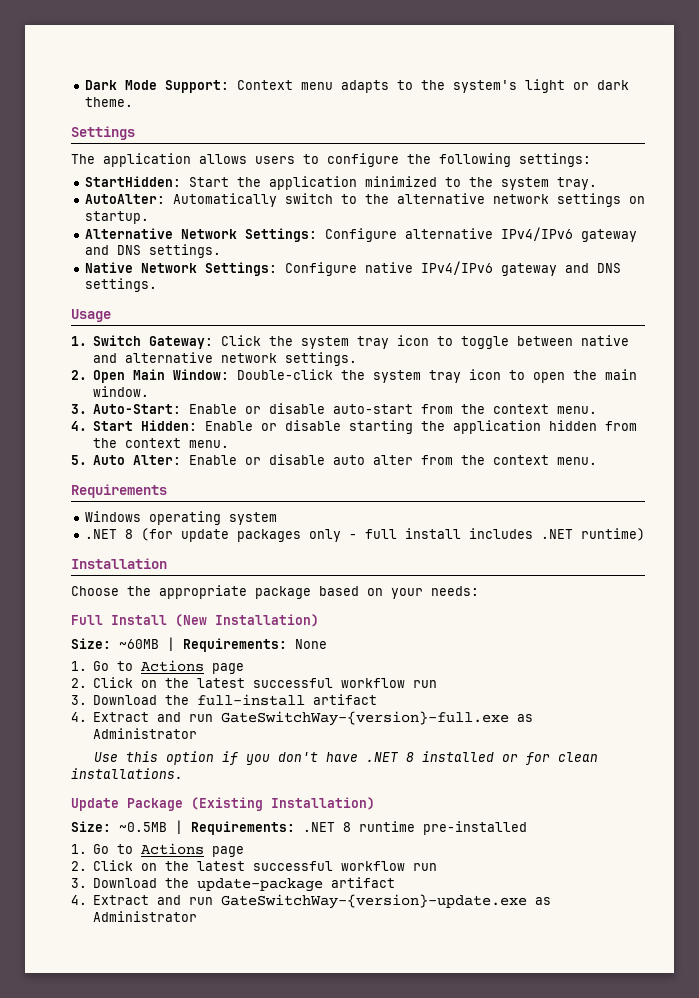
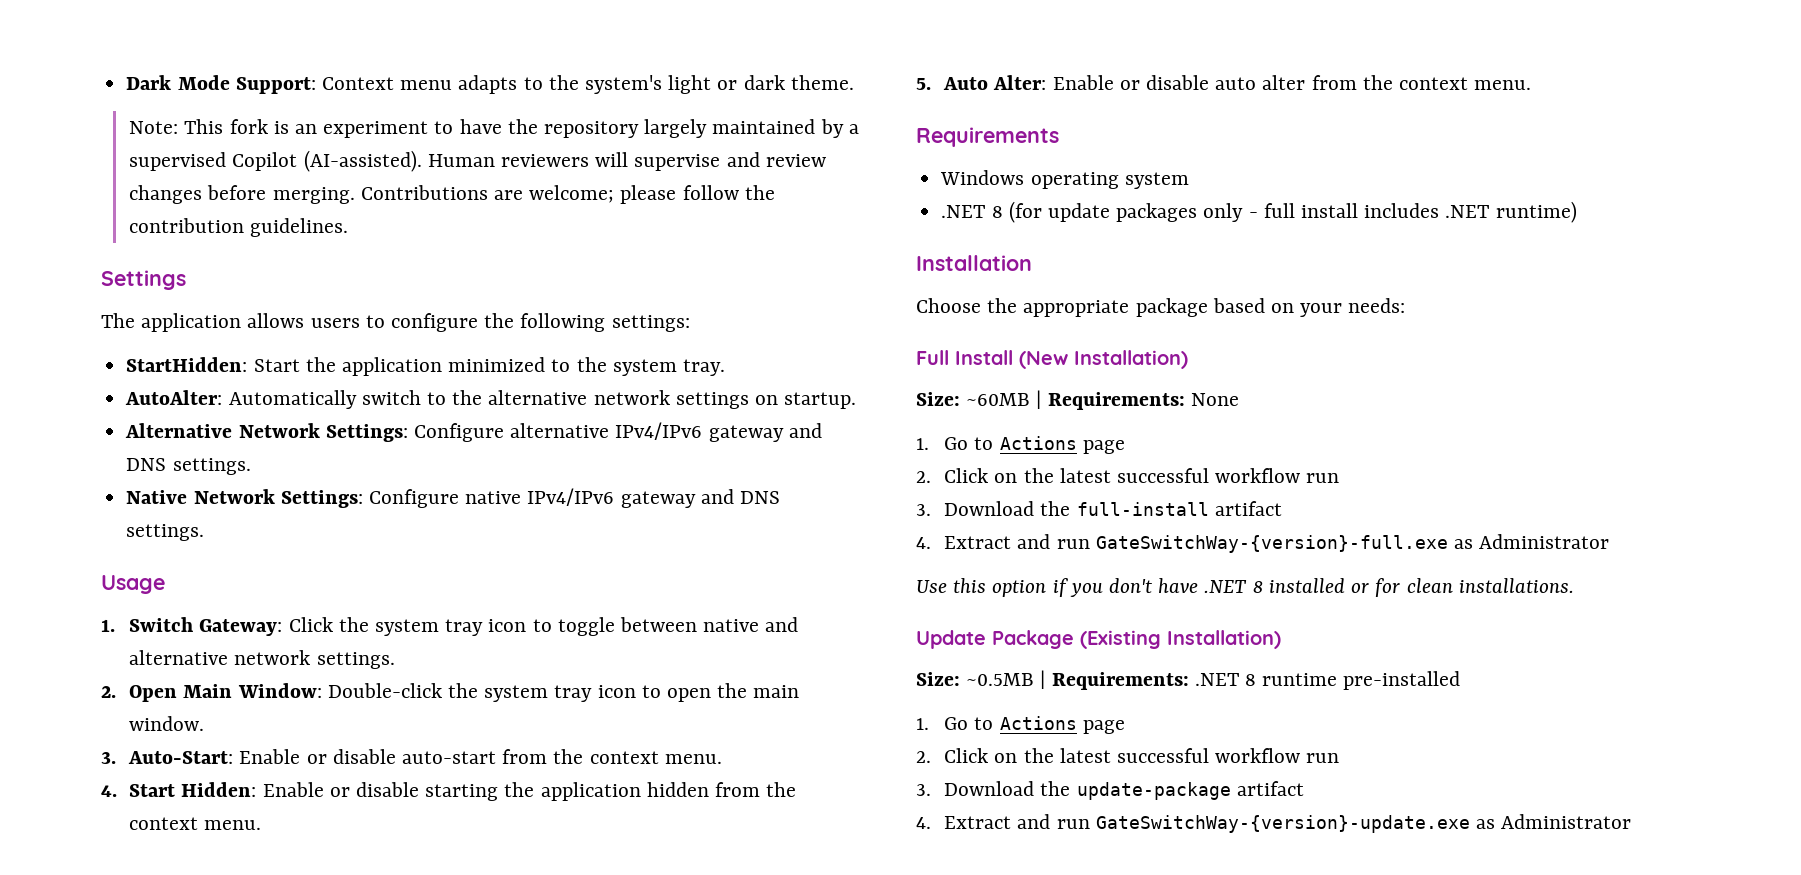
+ Note: This fork is an experiment to have the repository largely maintained by a supervised Copilot (AI-assisted). Human reviewers will supervise and review changes before merging. Contributions are welcome; please follow the contribution guidelines.

